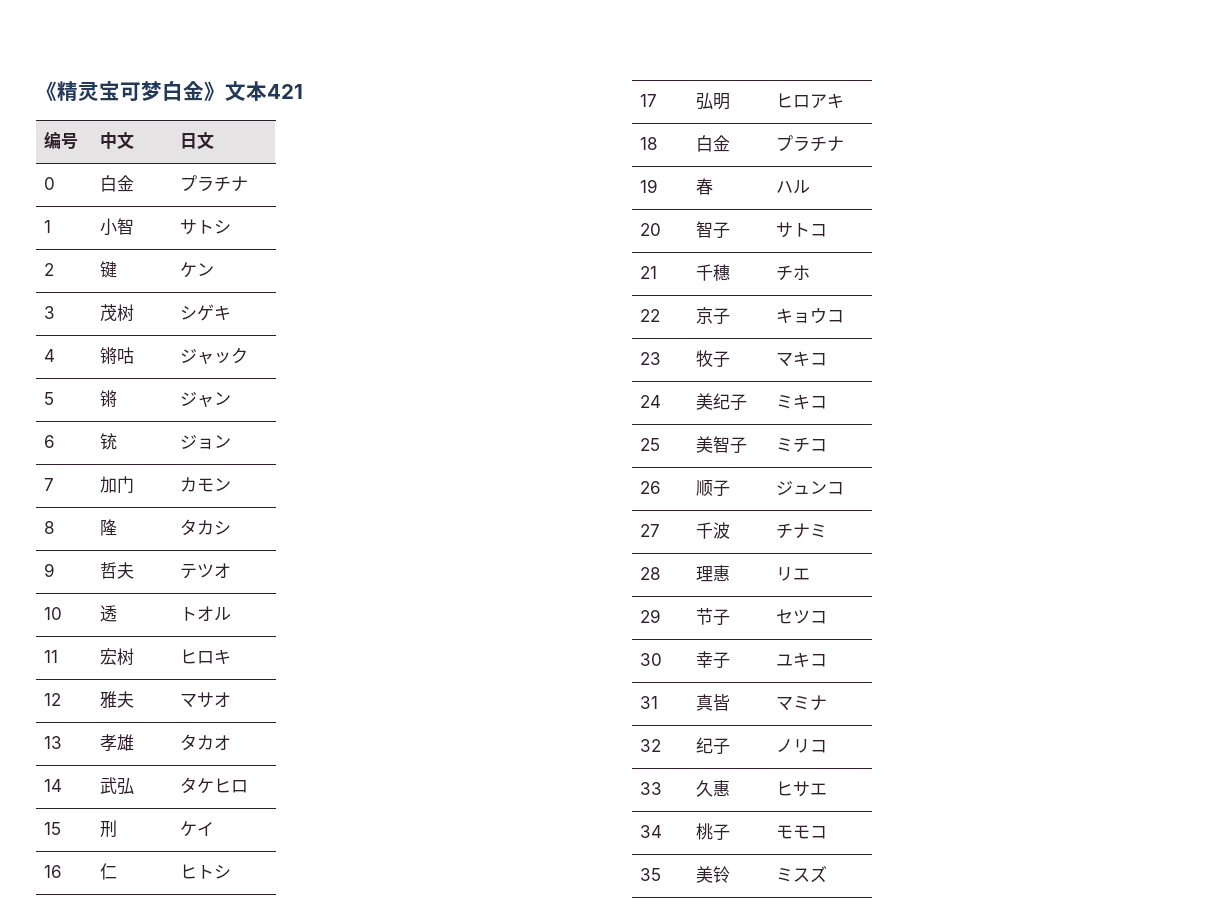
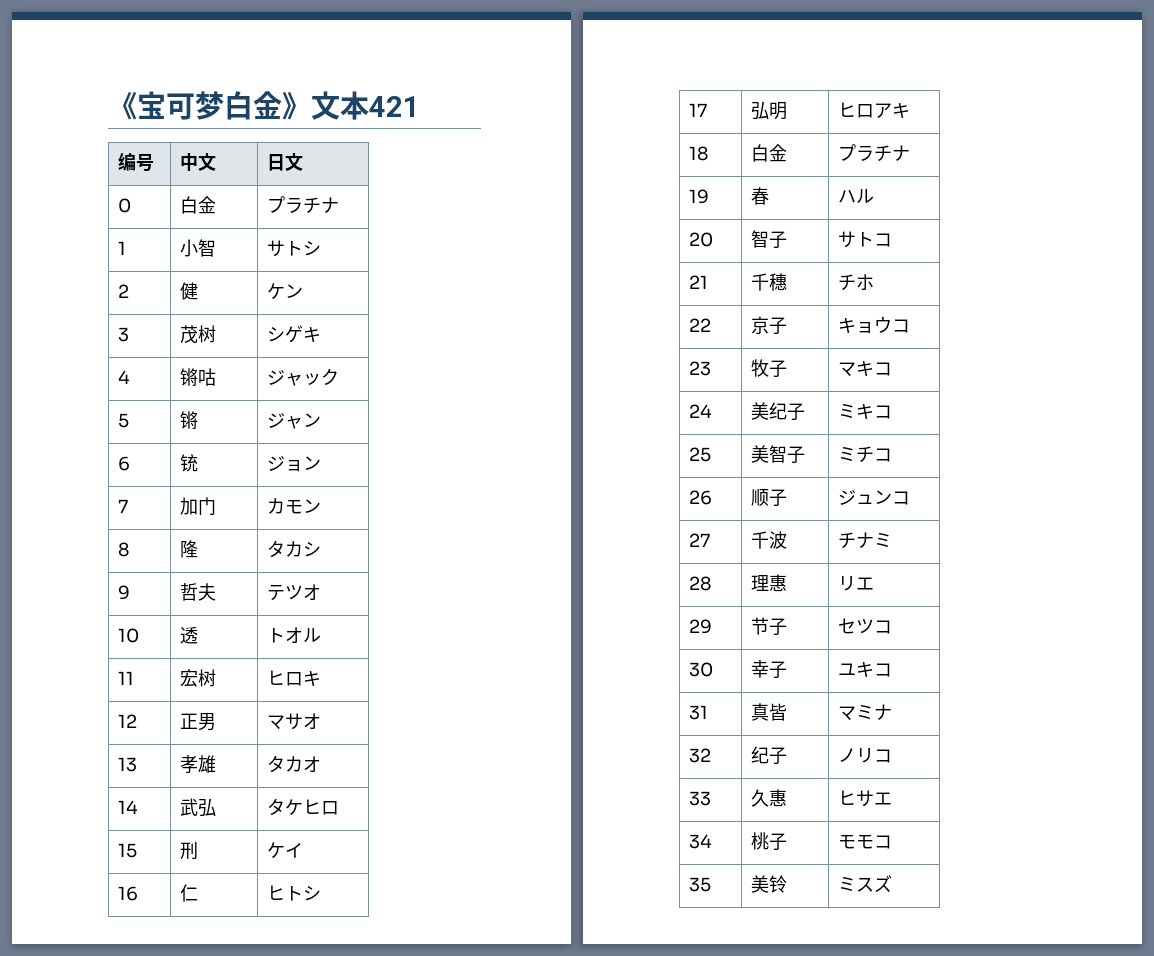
- 《精灵宝可梦白金》文本421
+ 《宝可梦白金》文本421
- 2 | 键 | ケン
+ 2 | 健 | ケン
- 12 | 雅夫 | マサオ
+ 12 | 正男 | マサオ

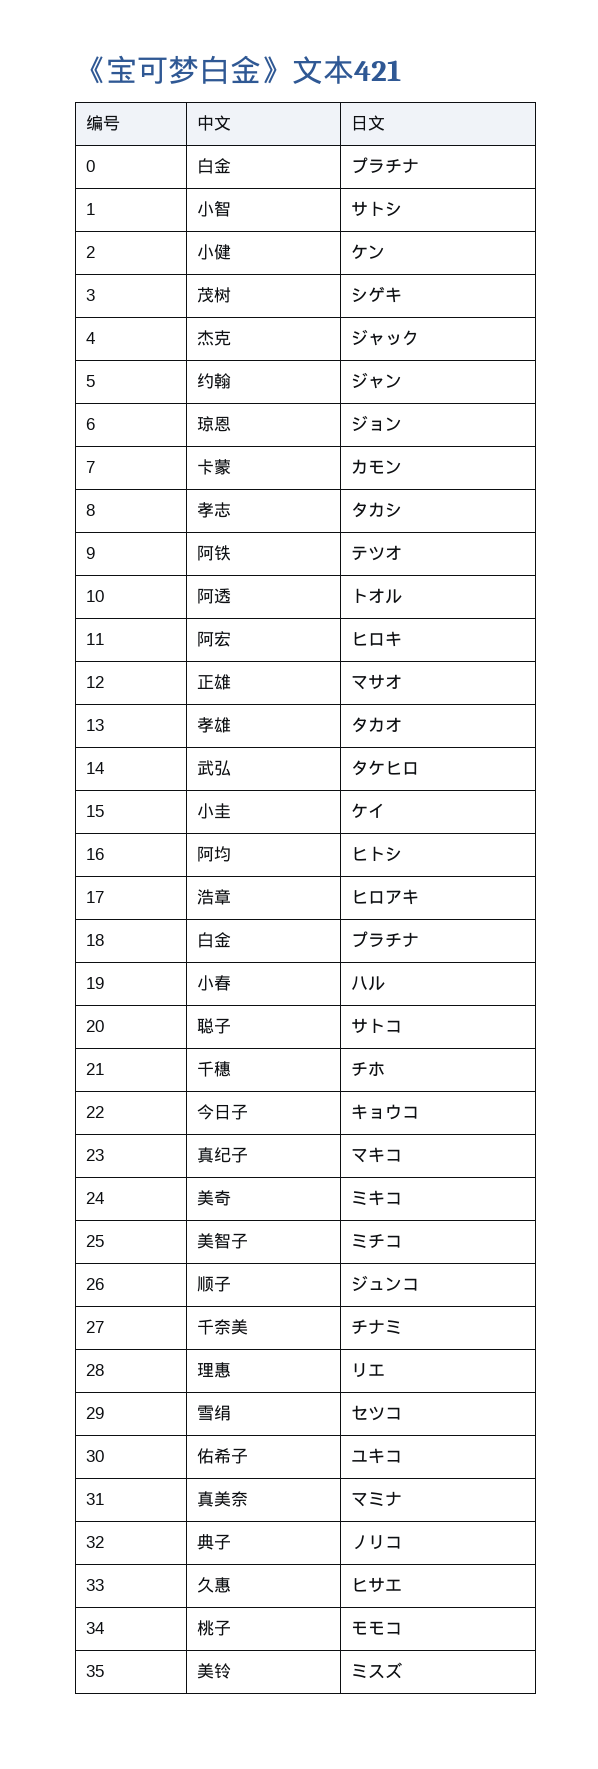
- 2 | 健 | ケン
+ 2 | 小健 | ケン
- 4 | 锵咕 | ジャック
+ 4 | 杰克 | ジャック
- 5 | 锵 | ジャン
+ 5 | 约翰 | ジャン
- 6 | 铳 | ジョン
+ 6 | 琼恩 | ジョン
- 7 | 加门 | カモン
+ 7 | 卡蒙 | カモン
- 8 | 隆 | タカシ
+ 8 | 孝志 | タカシ
- 9 | 哲夫 | テツオ
+ 9 | 阿铁 | テツオ
- 10 | 透 | トオル
+ 10 | 阿透 | トオル
- 11 | 宏树 | ヒロキ
+ 11 | 阿宏 | ヒロキ
- 12 | 正男 | マサオ
+ 12 | 正雄 | マサオ
- 15 | 刑 | ケイ
+ 15 | 小圭 | ケイ
- 16 | 仁 | ヒトシ
+ 16 | 阿均 | ヒトシ
- 17 | 弘明 | ヒロアキ
+ 17 | 浩章 | ヒロアキ
- 19 | 春 | ハル
+ 19 | 小春 | ハル
- 20 | 智子 | サトコ
+ 20 | 聪子 | サトコ
- 22 | 京子 | キョウコ
+ 22 | 今日子 | キョウコ
- 23 | 牧子 | マキコ
+ 23 | 真纪子 | マキコ
- 24 | 美纪子 | ミキコ
+ 24 | 美奇 | ミキコ
- 27 | 千波 | チナミ
+ 27 | 千奈美 | チナミ
- 29 | 节子 | セツコ
+ 29 | 雪绢 | セツコ
- 30 | 幸子 | ユキコ
+ 30 | 佑希子 | ユキコ
- 31 | 真皆 | マミナ
+ 31 | 真美奈 | マミナ
- 32 | 纪子 | ノリコ
+ 32 | 典子 | ノリコ

